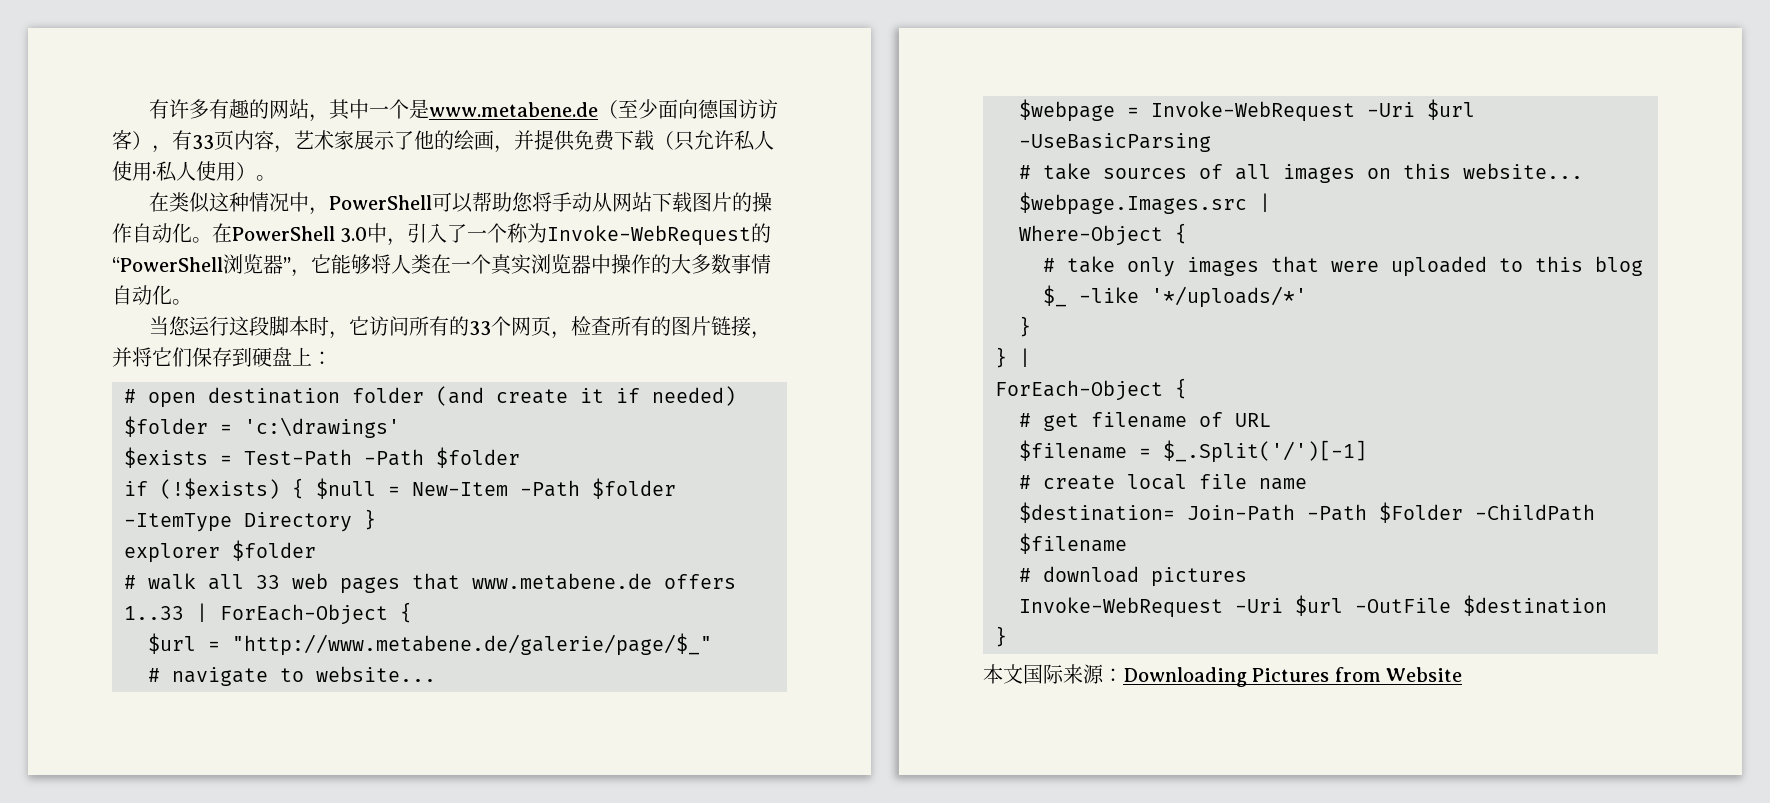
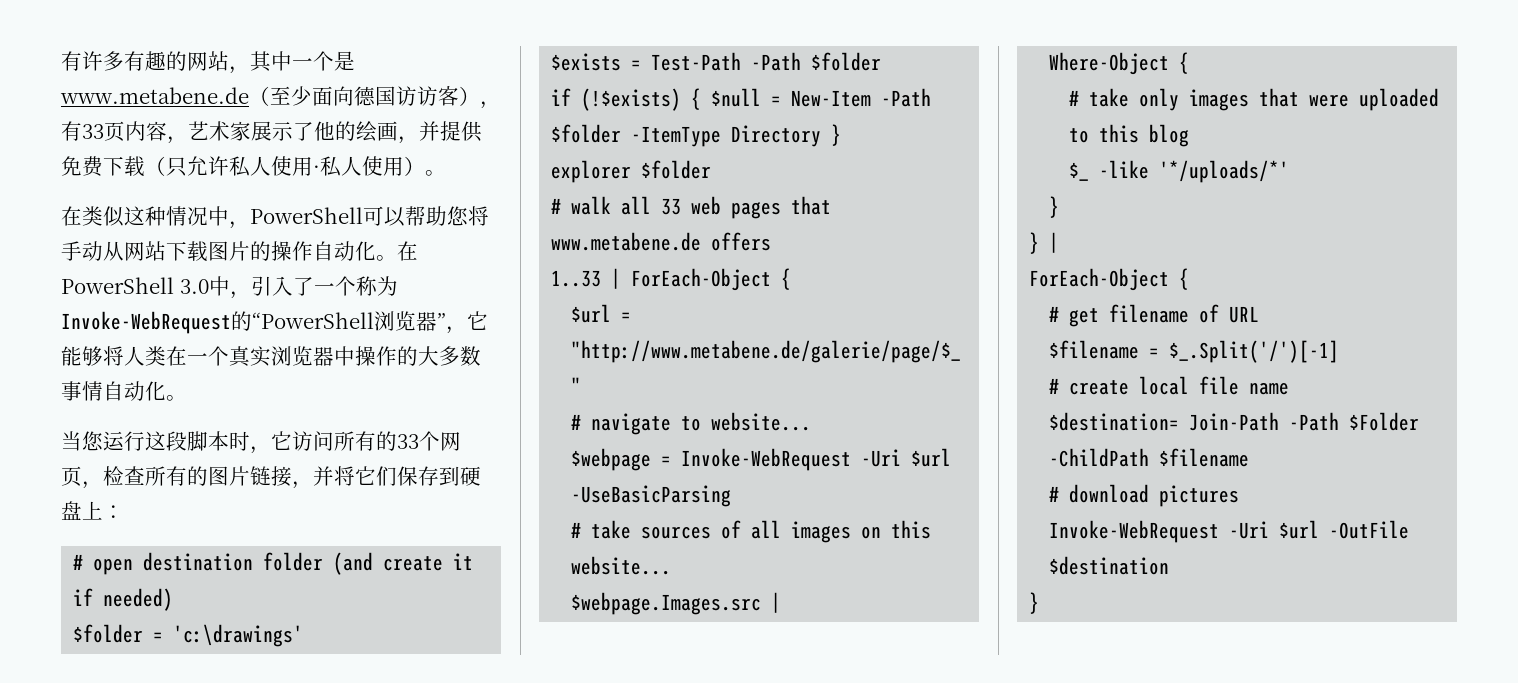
- 本文国际来源：Downloading Pictures from Website

